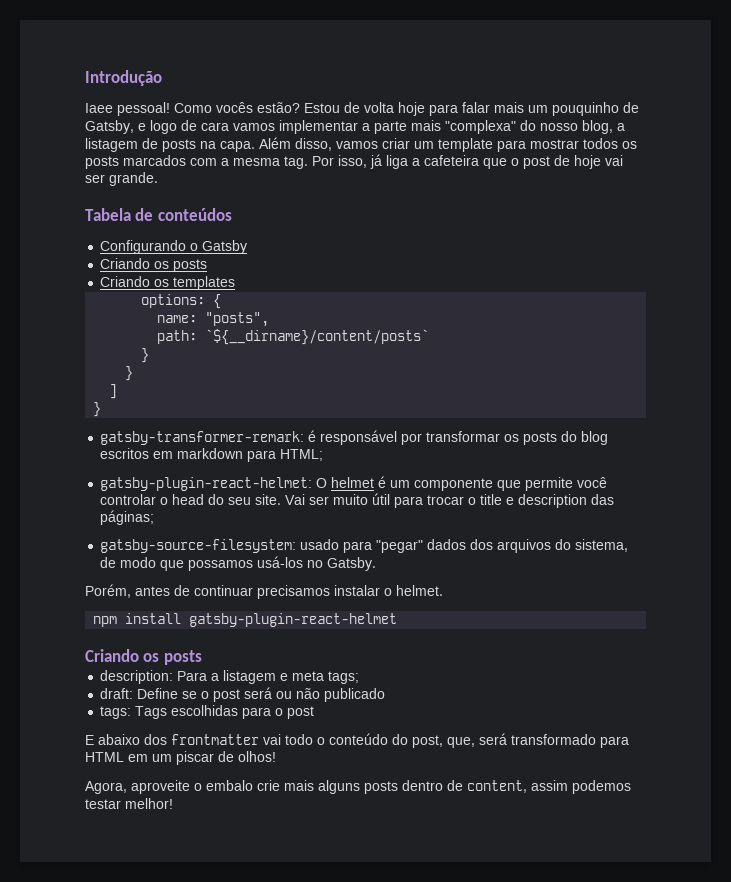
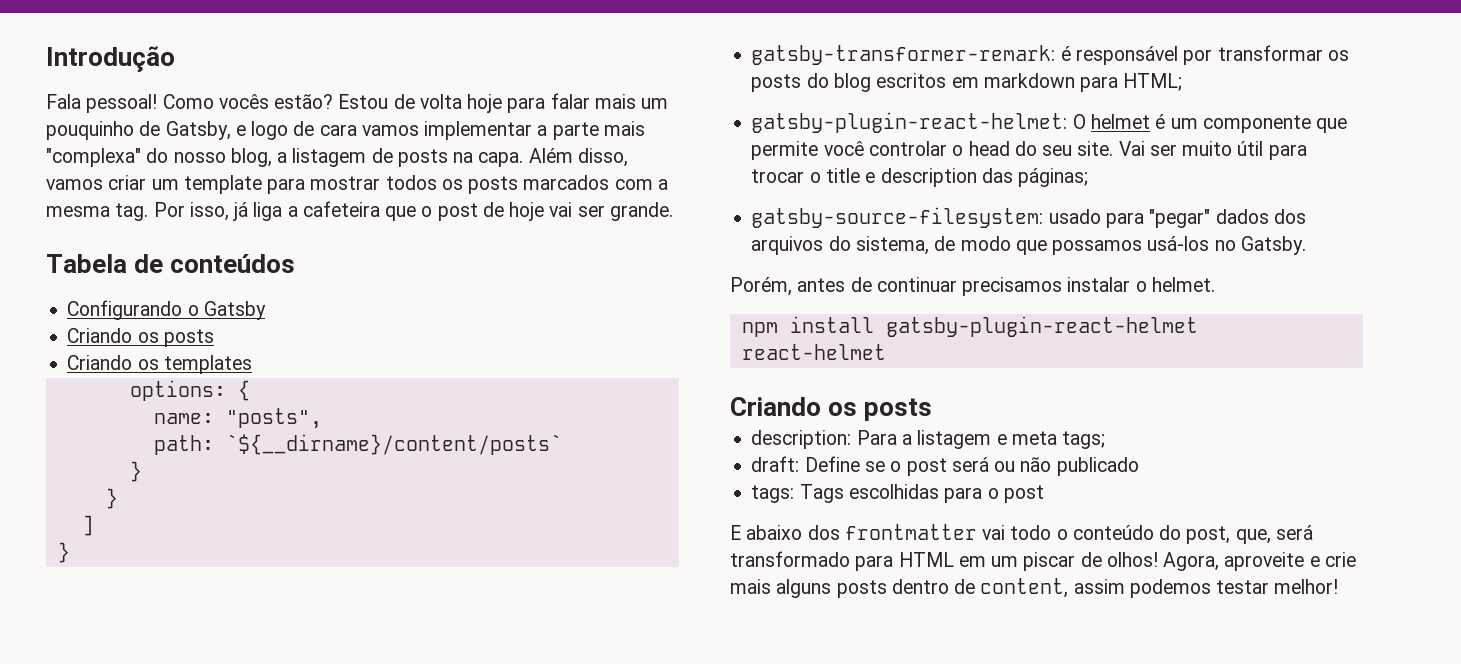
- Iaee pessoal!
+ Fala pessoal!
- npm install gatsby-plugin-react-helmet
+ npm install gatsby-plugin-react-helmet react-helmet
- E abaixo dos frontmatter vai todo o conteúdo do post, que, será transformado para HTML em um piscar de olhos!
- Agora, aproveite o embalo crie mais alguns posts dentro de content, assim podemos testar melhor!
+ E abaixo dos frontmatter vai todo o conteúdo do post, que, será transformado para HTML em um piscar de olhos! Agora, aproveite e crie mais alguns posts dentro de content, assim podemos testar melhor!

